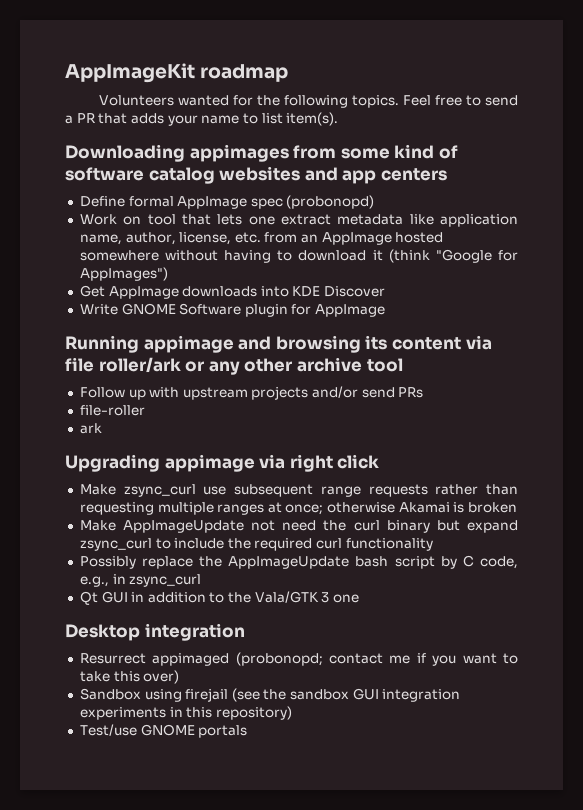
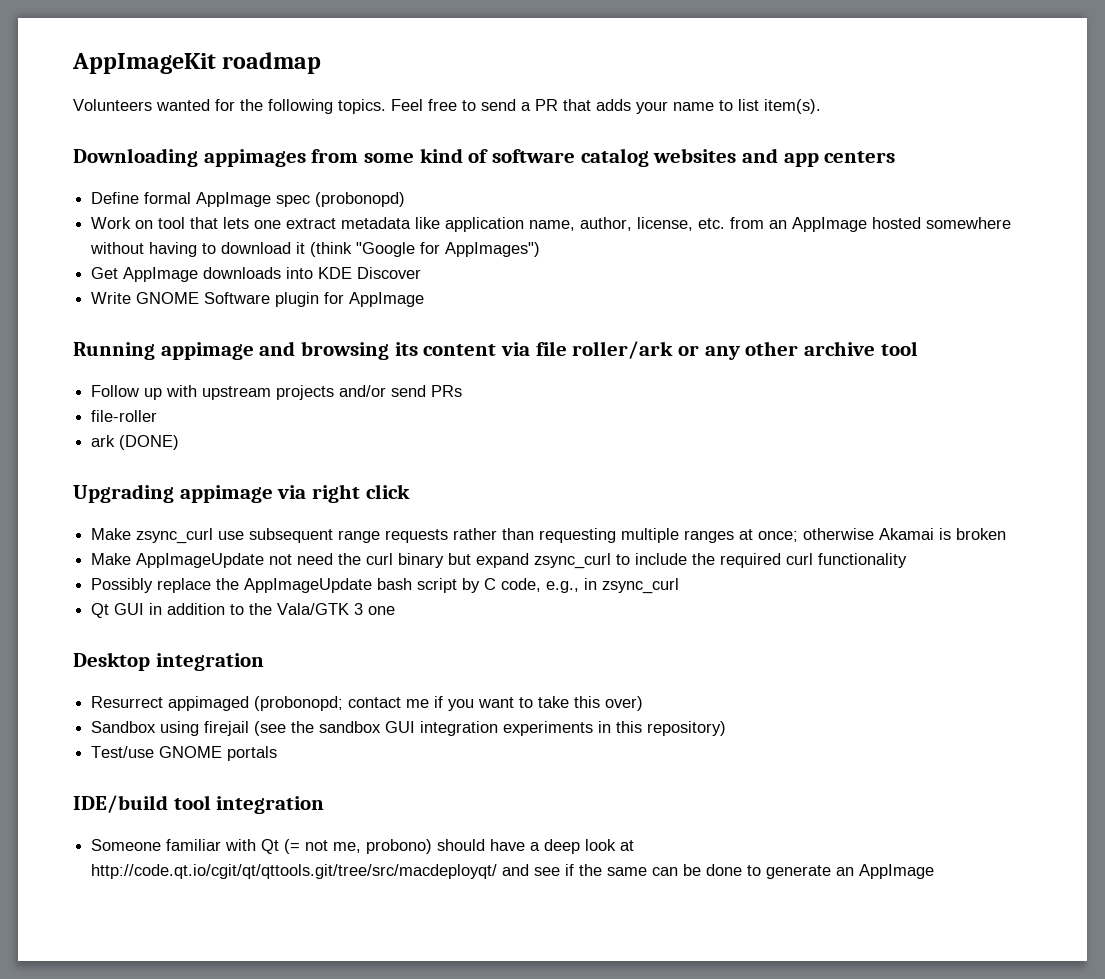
- ark
+ ark (DONE)
+ IDE/build tool integration
+ Someone familiar with Qt (= not me, probono) should have a deep look at http://code.qt.io/cgit/qt/qttools.git/tree/src/macdeployqt/ and see if the same can be done to generate an AppImage

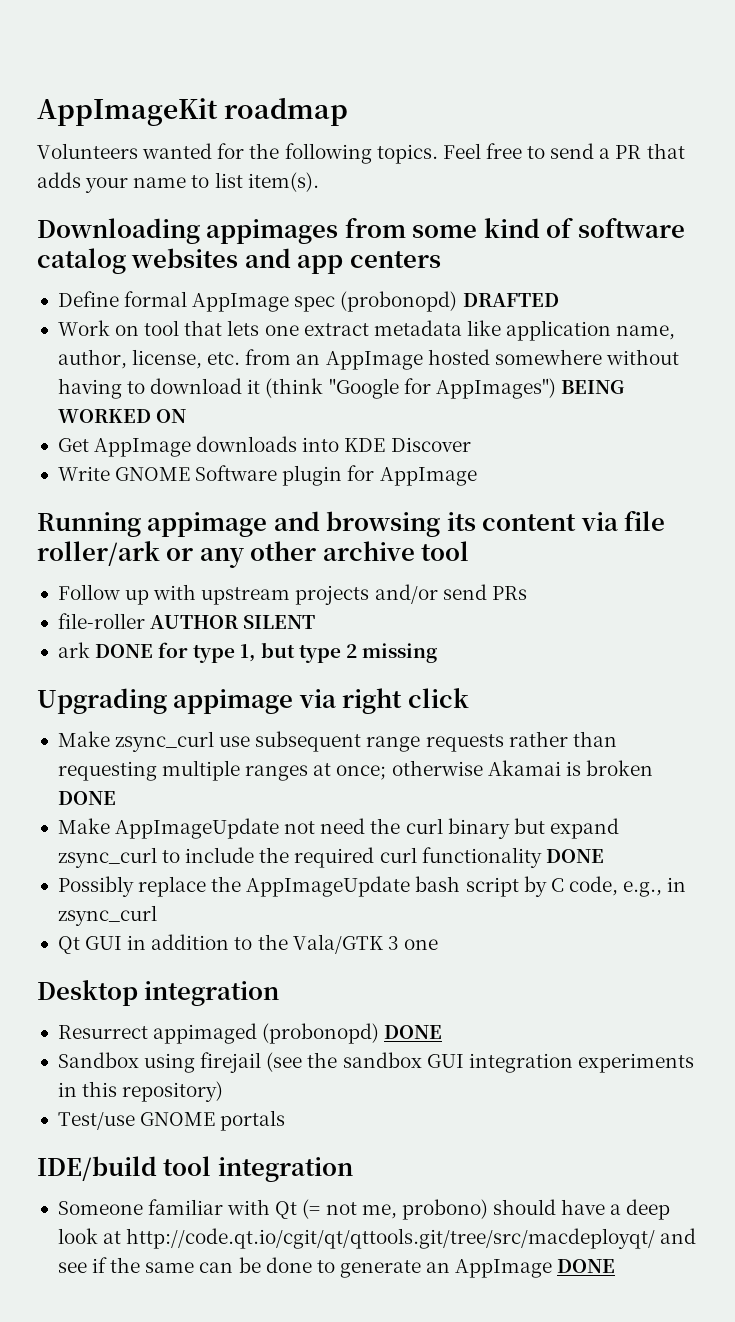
- Define formal AppImage spec (probonopd)
+ Define formal AppImage spec (probonopd) DRAFTED
- Work on tool that lets one extract metadata like application name, author, license, etc. from an AppImage hosted somewhere without having to download it (think "Google for AppImages")
+ Work on tool that lets one extract metadata like application name, author, license, etc. from an AppImage hosted somewhere without having to download it (think "Google for AppImages") BEING WORKED ON
- file-roller
+ file-roller AUTHOR SILENT
- ark (DONE)
+ ark DONE for type 1, but type 2 missing
- Make zsync_curl use subsequent range requests rather than requesting multiple ranges at once; otherwise Akamai is broken
+ Make zsync_curl use subsequent range requests rather than requesting multiple ranges at once; otherwise Akamai is broken DONE
- Make AppImageUpdate not need the curl binary but expand zsync_curl to include the required curl functionality
+ Make AppImageUpdate not need the curl binary but expand zsync_curl to include the required curl functionality DONE
- Resurrect appimaged (probonopd; contact me if you want to take this over)
+ Resurrect appimaged (probonopd) DONE
- Someone familiar with Qt (= not me, probono) should have a deep look at http://code.qt.io/cgit/qt/qttools.git/tree/src/macdeployqt/ and see if the same can be done to generate an AppImage
+ Someone familiar with Qt (= not me, probono) should have a deep look at http://code.qt.io/cgit/qt/qttools.git/tree/src/macdeployqt/ and see if the same can be done to generate an AppImage DONE

